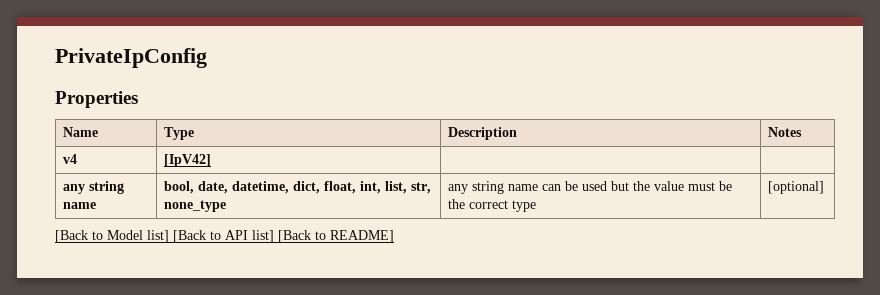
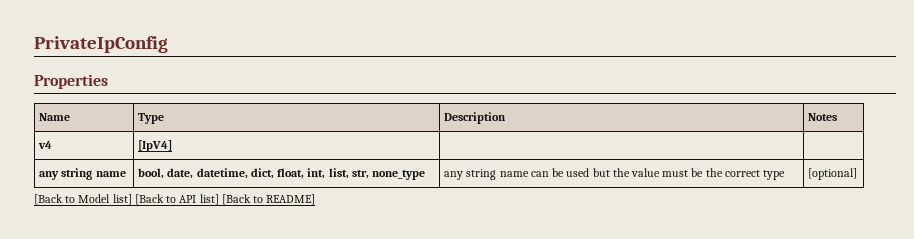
- v4 | [IpV42] | |
+ v4 | [IpV4] | |

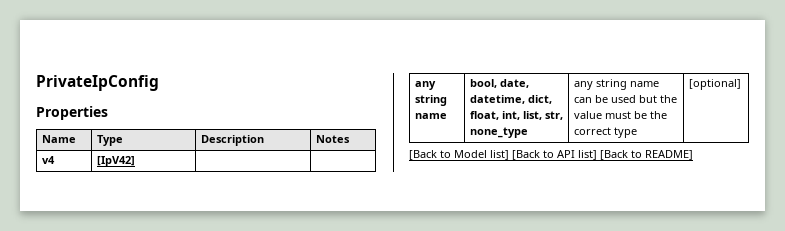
- v4 | [IpV4] | |
+ v4 | [IpV42] | |

